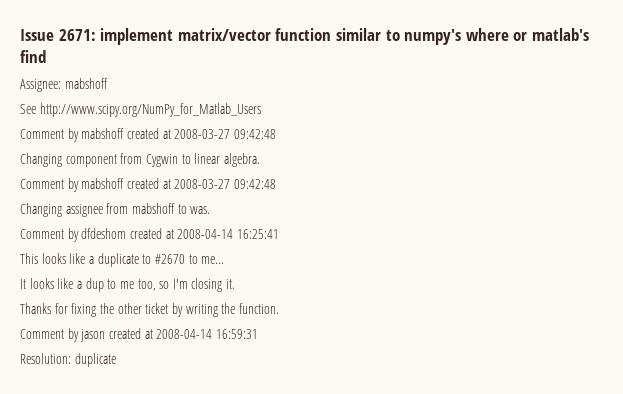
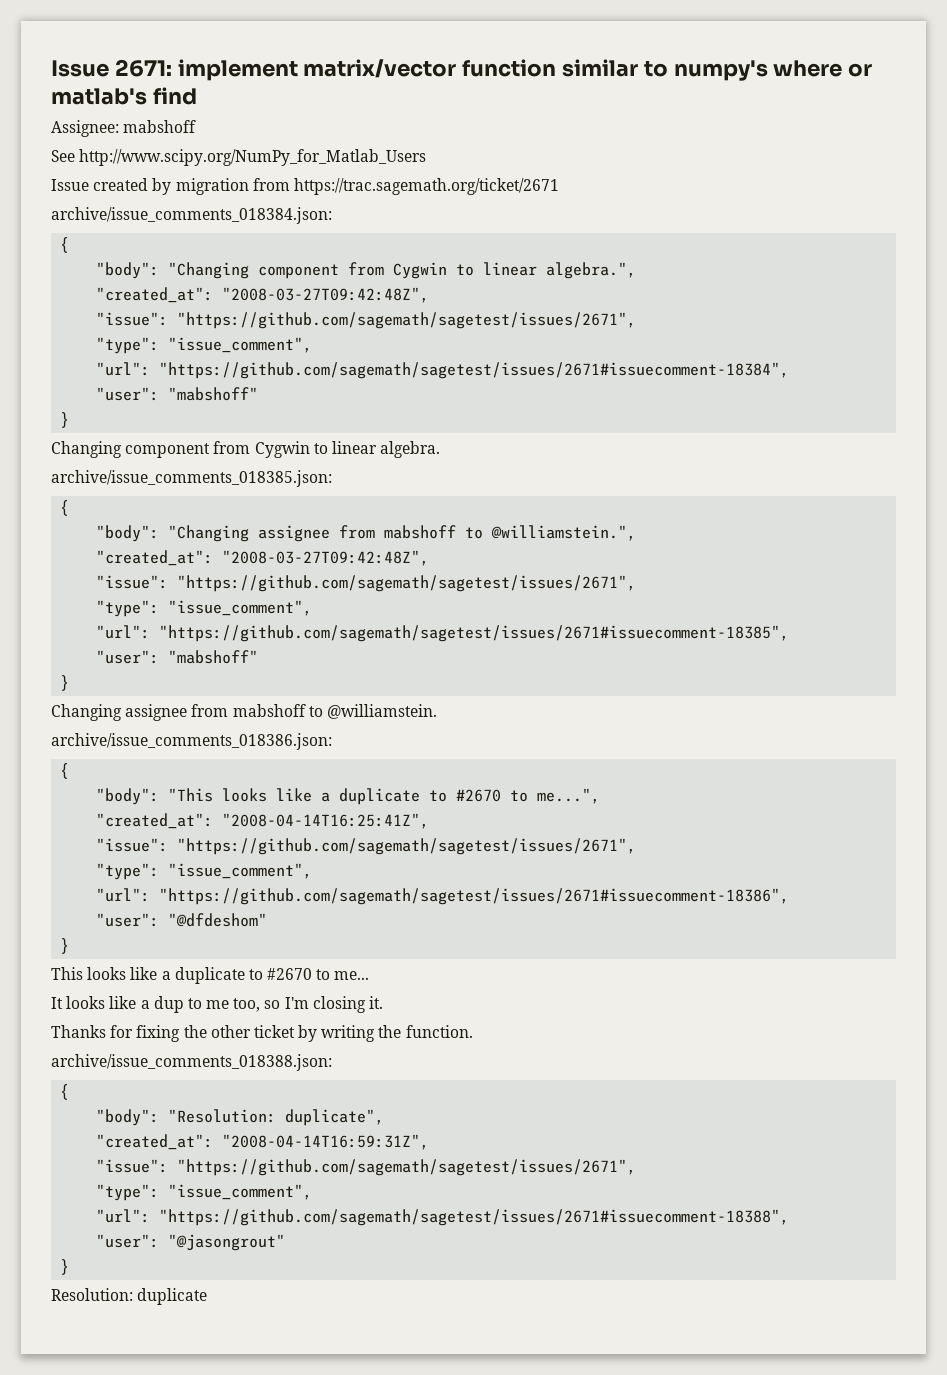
  See http://www.scipy.org/NumPy_for_Matlab_Users
- Comment by mabshoff created at 2008-03-27 09:42:48
+ Issue created by migration from https://trac.sagemath.org/ticket/2671
+ archive/issue_comments_018384.json:
+ {
+ "body": "Changing component from Cygwin to linear algebra.",
+ "created_at": "2008-03-27T09:42:48Z",
+ "issue": "https://github.com/sagemath/sagetest/issues/2671",
+ "type": "issue_comment",
+ "url": "https://github.com/sagemath/sagetest/issues/2671#issuecomment-18384",
+ "user": "mabshoff"
+ }
  Changing component from Cygwin to linear algebra.
- Comment by mabshoff created at 2008-03-27 09:42:48
+ archive/issue_comments_018385.json:
+ {
+ "body": "Changing assignee from mabshoff to @williamstein.",
+ "created_at": "2008-03-27T09:42:48Z",
+ "issue": "https://github.com/sagemath/sagetest/issues/2671",
+ "type": "issue_comment",
+ "url": "https://github.com/sagemath/sagetest/issues/2671#issuecomment-18385",
+ "user": "mabshoff"
+ }
- Changing assignee from mabshoff to was.
- Comment by dfdeshom created at 2008-04-14 16:25:41
+ Changing assignee from mabshoff to @williamstein.
+ archive/issue_comments_018386.json:
+ {
+ "body": "This looks like a duplicate to #2670 to me...",
+ "created_at": "2008-04-14T16:25:41Z",
+ "issue": "https://github.com/sagemath/sagetest/issues/2671",
+ "type": "issue_comment",
+ "url": "https://github.com/sagemath/sagetest/issues/2671#issuecomment-18386",
+ "user": "@dfdeshom"
+ }
- Comment by jason created at 2008-04-14 16:59:31
+ archive/issue_comments_018388.json:
+ {
+ "body": "Resolution: duplicate",
+ "created_at": "2008-04-14T16:59:31Z",
+ "issue": "https://github.com/sagemath/sagetest/issues/2671",
+ "type": "issue_comment",
+ "url": "https://github.com/sagemath/sagetest/issues/2671#issuecomment-18388",
+ "user": "@jasongrout"
+ }

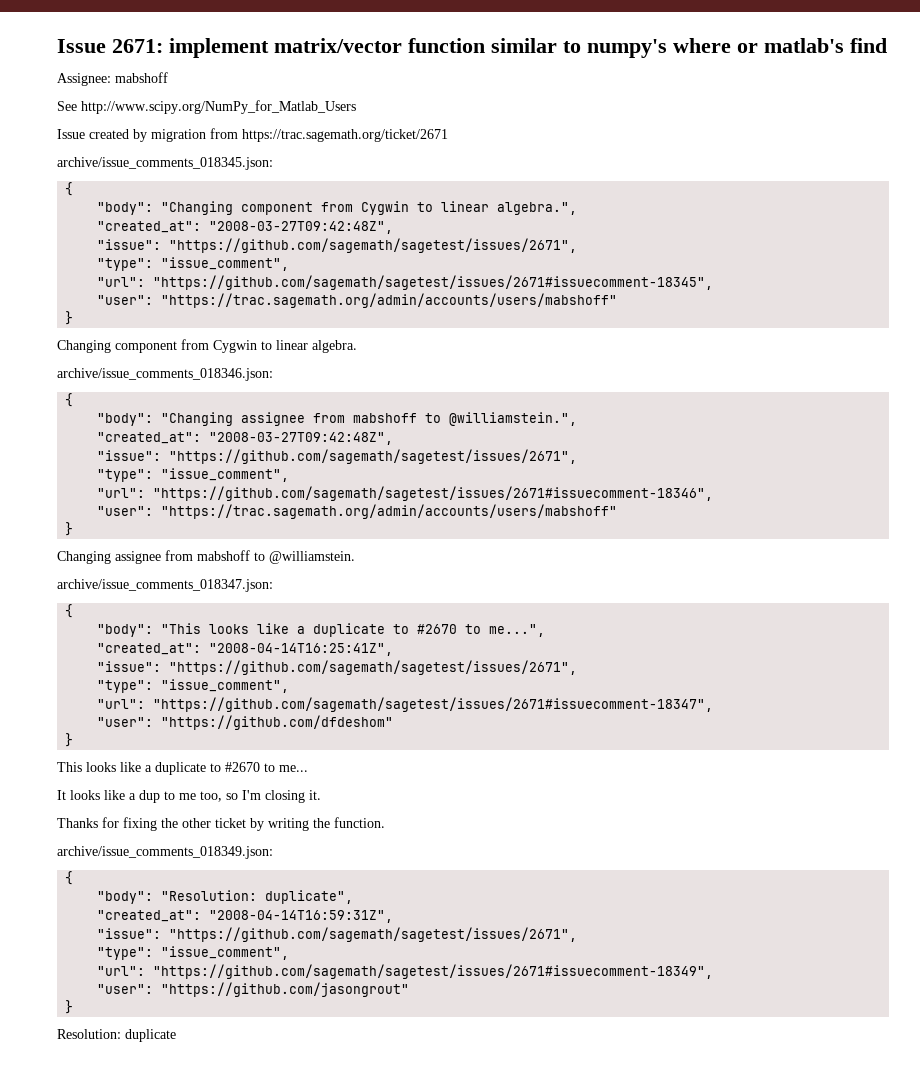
- archive/issue_comments_018384.json:
+ archive/issue_comments_018345.json:
- "url": "https://github.com/sagemath/sagetest/issues/2671#issuecomment-18384",
- "user": "mabshoff"
+ "url": "https://github.com/sagemath/sagetest/issues/2671#issuecomment-18345",
+ "user": "https://trac.sagemath.org/admin/accounts/users/mabshoff"
- archive/issue_comments_018385.json:
+ archive/issue_comments_018346.json:
- "url": "https://github.com/sagemath/sagetest/issues/2671#issuecomment-18385",
- "user": "mabshoff"
+ "url": "https://github.com/sagemath/sagetest/issues/2671#issuecomment-18346",
+ "user": "https://trac.sagemath.org/admin/accounts/users/mabshoff"
- archive/issue_comments_018386.json:
+ archive/issue_comments_018347.json:
- "url": "https://github.com/sagemath/sagetest/issues/2671#issuecomment-18386",
- "user": "@dfdeshom"
+ "url": "https://github.com/sagemath/sagetest/issues/2671#issuecomment-18347",
+ "user": "https://github.com/dfdeshom"
- archive/issue_comments_018388.json:
+ archive/issue_comments_018349.json:
- "url": "https://github.com/sagemath/sagetest/issues/2671#issuecomment-18388",
- "user": "@jasongrout"
+ "url": "https://github.com/sagemath/sagetest/issues/2671#issuecomment-18349",
+ "user": "https://github.com/jasongrout"

